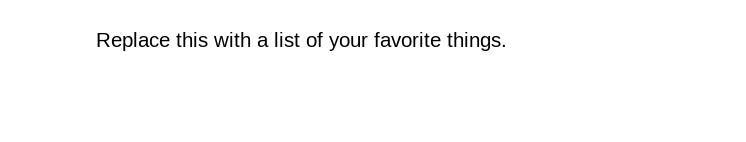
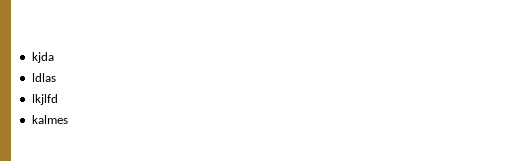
- Replace this with a list of your favorite things.
+ kjda
+ ldlas
+ lkjlfd
+ kalmes

